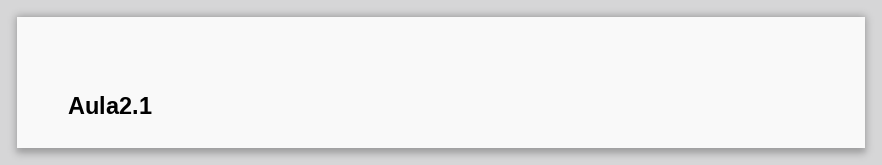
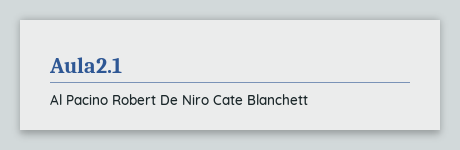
+ Al Pacino Robert De Niro Cate Blanchett

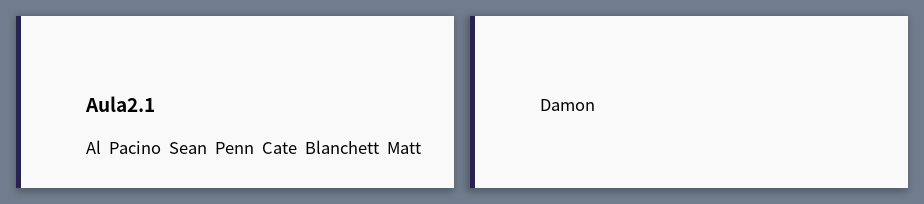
- Al Pacino Robert De Niro Cate Blanchett
+ Al Pacino Sean Penn Cate Blanchett Matt Damon

